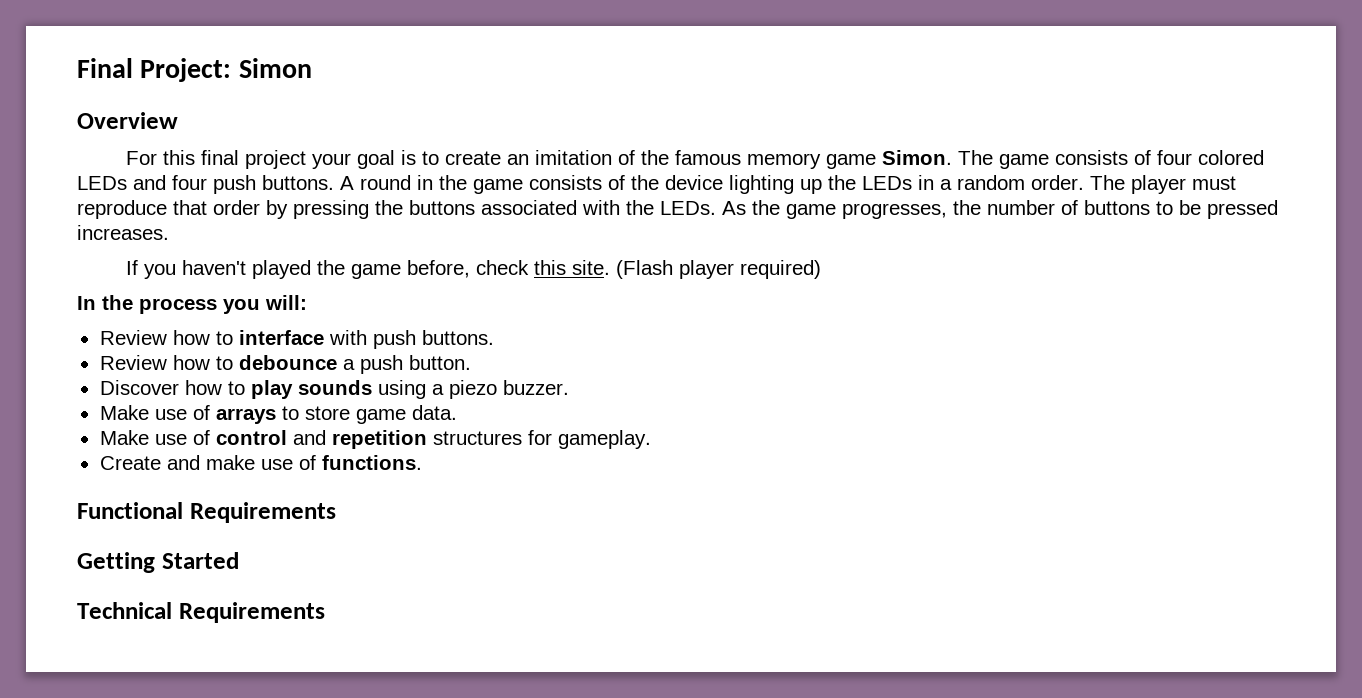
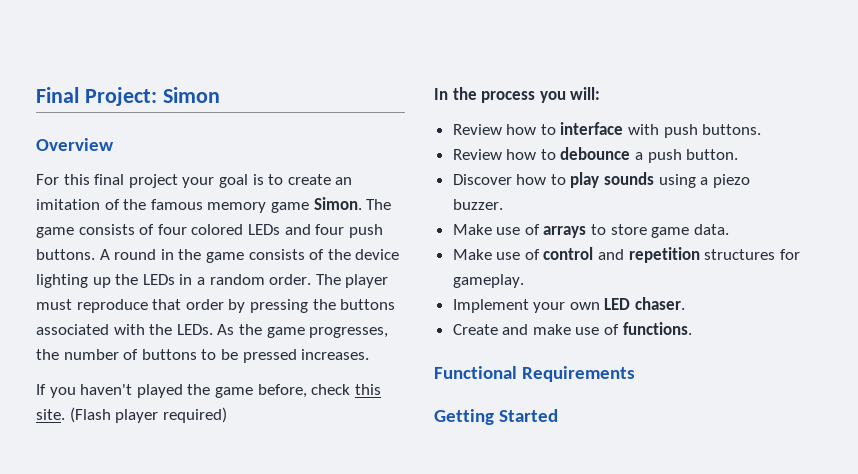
+ Implement your own LED chaser.
- Technical Requirements

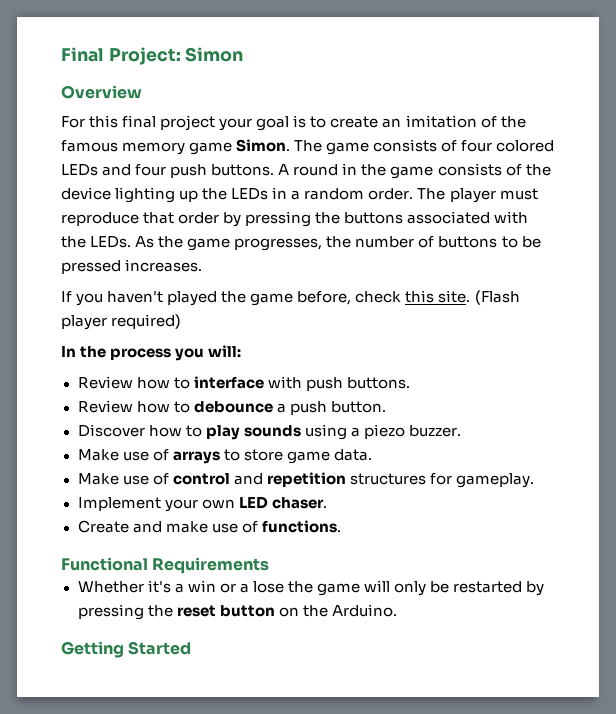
+ Whether it's a win or a lose the game will only be restarted by pressing the reset button on the Arduino.

